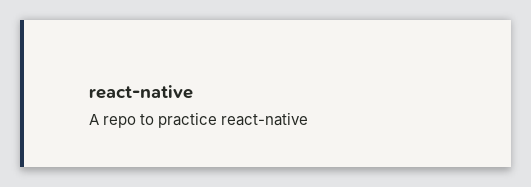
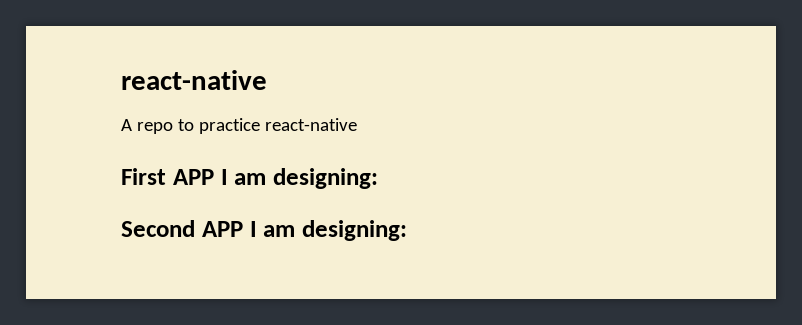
+ First APP I am designing:
+ Second APP I am designing:

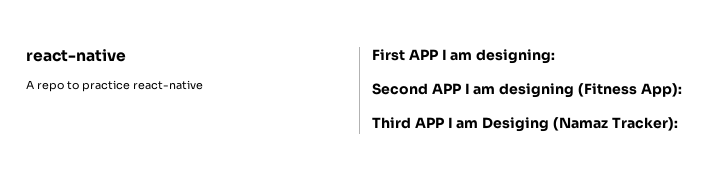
- Second APP I am designing:
+ Second APP I am designing (Fitness App):
+ Third APP I am Desiging (Namaz Tracker):

